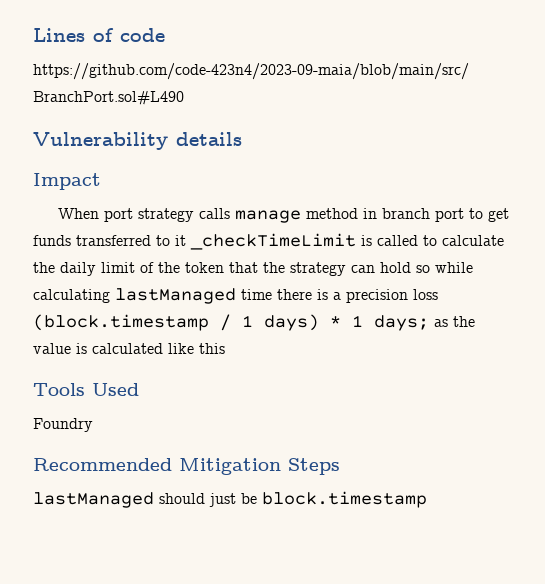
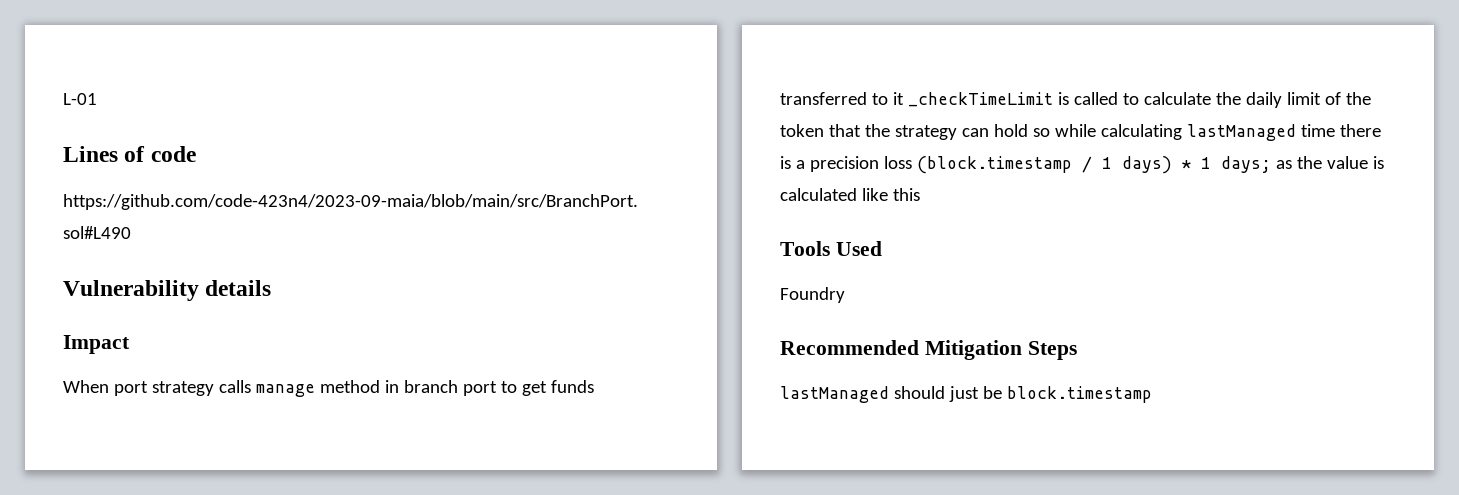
+ L-01

